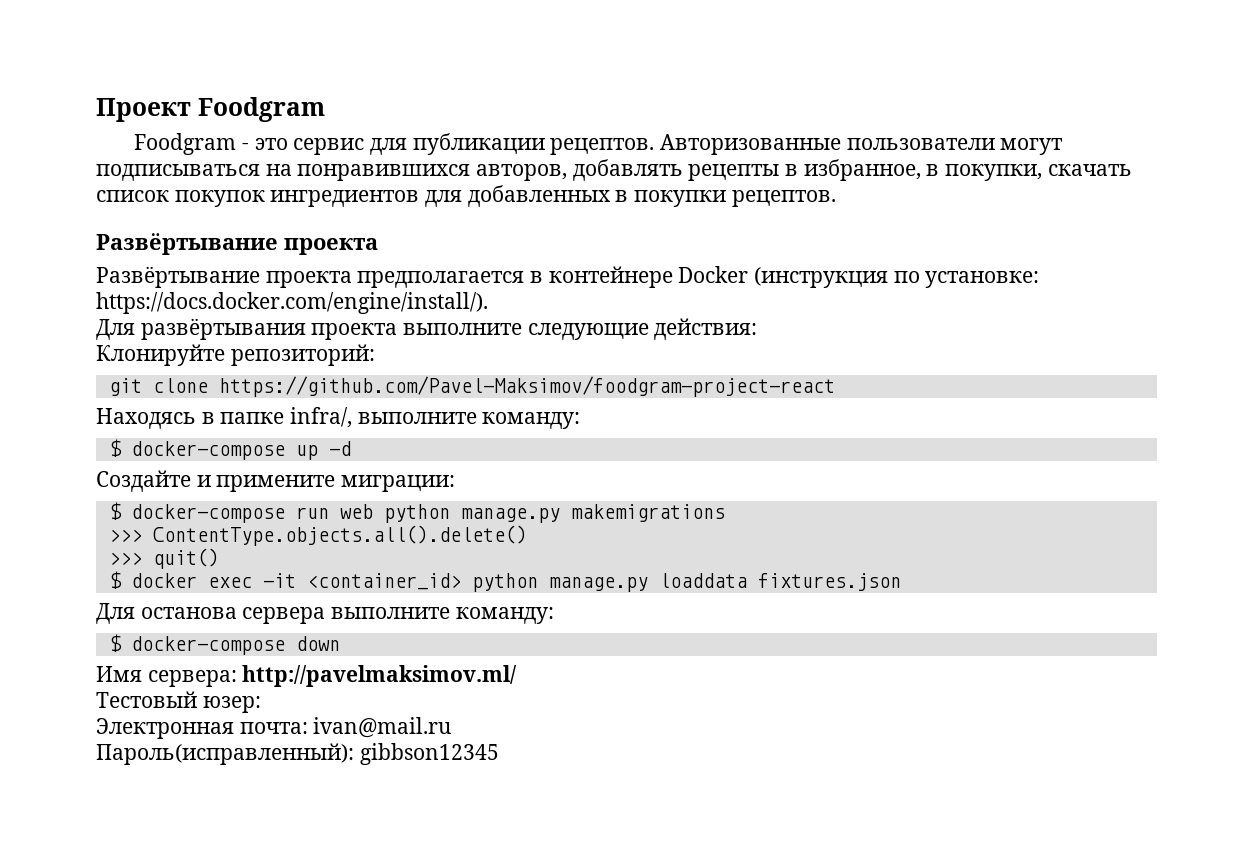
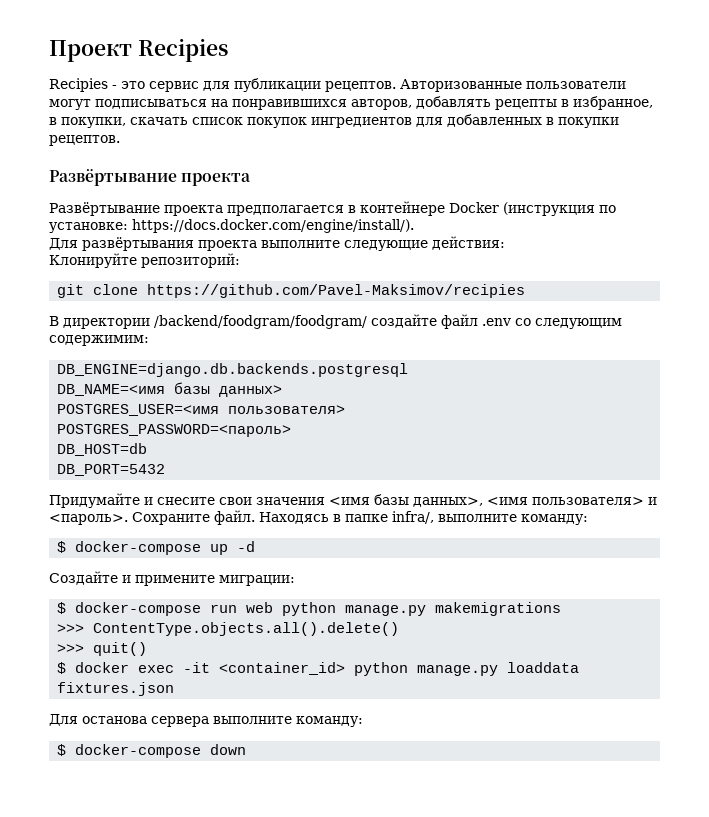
- Проект Foodgram
- Foodgram - это сервис для публикации рецептов.
+ Проект Recipies
+ Recipies - это сервис для публикации рецептов.
- git clone https://github.com/Pavel-Maksimov/foodgram-project-react
- Находясь в папке infra/, выполните команду:
+ git clone https://github.com/Pavel-Maksimov/recipies
+ В директории /backend/foodgram/foodgram/ создайте файл .env со следующим содержимим:
+ DB_ENGINE=django.db.backends.postgresql
+ DB_NAME=<имя базы данных>
+ POSTGRES_USER=<имя пользователя>
+ POSTGRES_PASSWORD=<пароль>
+ DB_HOST=db
+ DB_PORT=5432
+ Придумайте и снесите свои значения <имя базы данных>, <имя пользователя> и <пароль>. Сохраните файл. Находясь в папке infra/, выполните команду:
- Имя сервера: http://pavelmaksimov.ml/
- Тестовый юзер:
- Электронная почта: ivan@mail.ru
- Пароль(исправленный): gibbson12345

